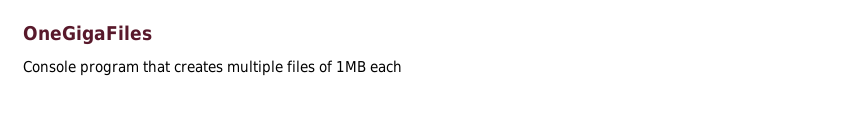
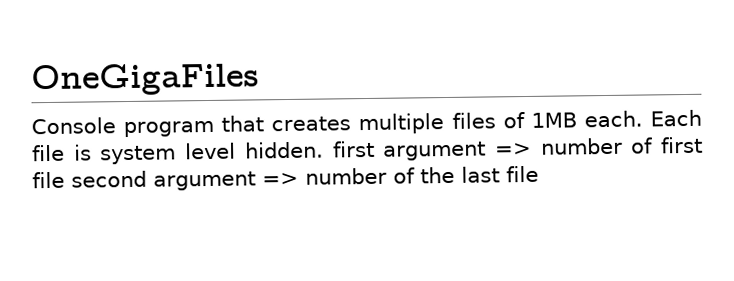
- Console program that creates multiple files of 1MB each
+ Console program that creates multiple files of 1MB each. Each file is system level hidden. first argument => number of first file second argument => number of the last file

